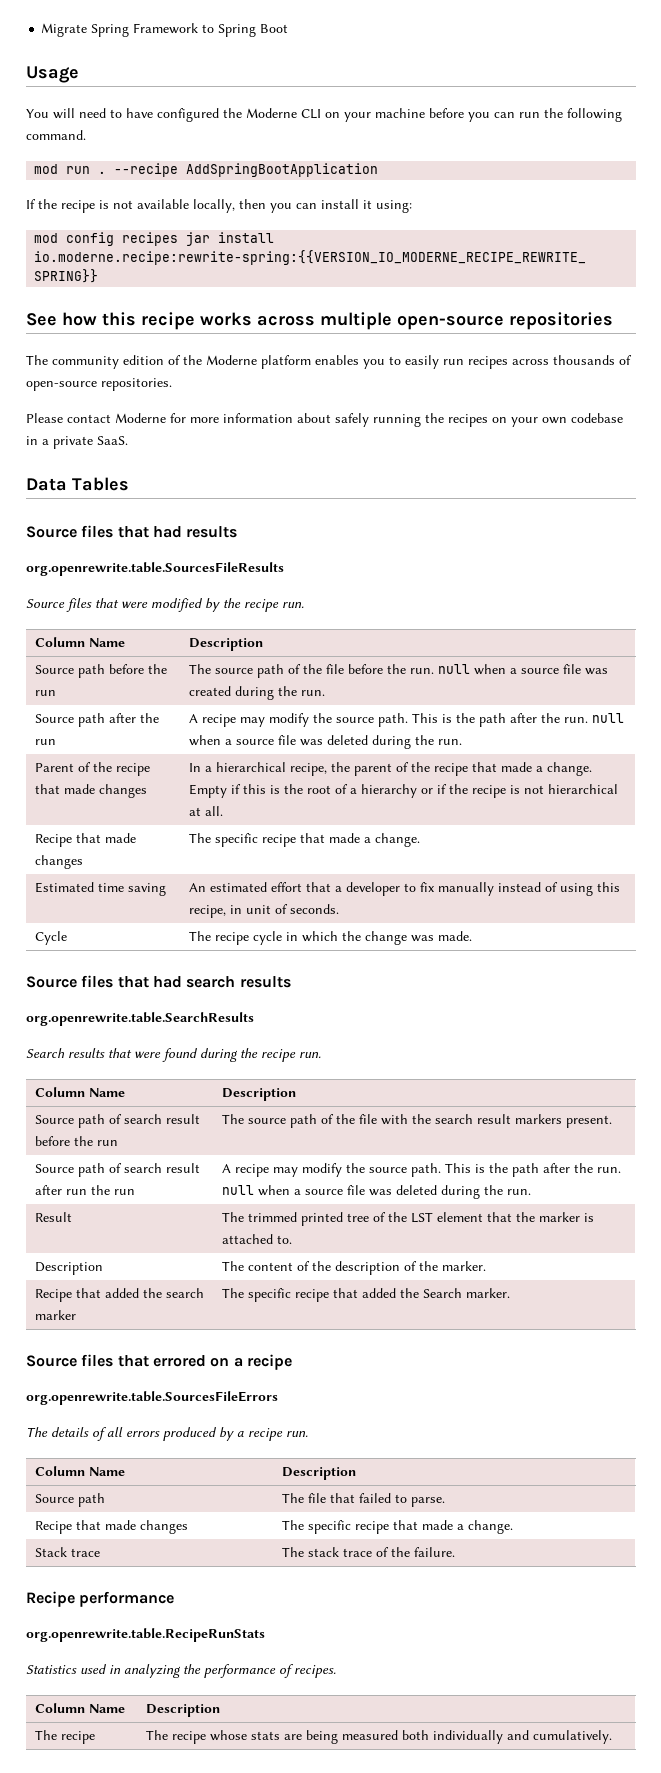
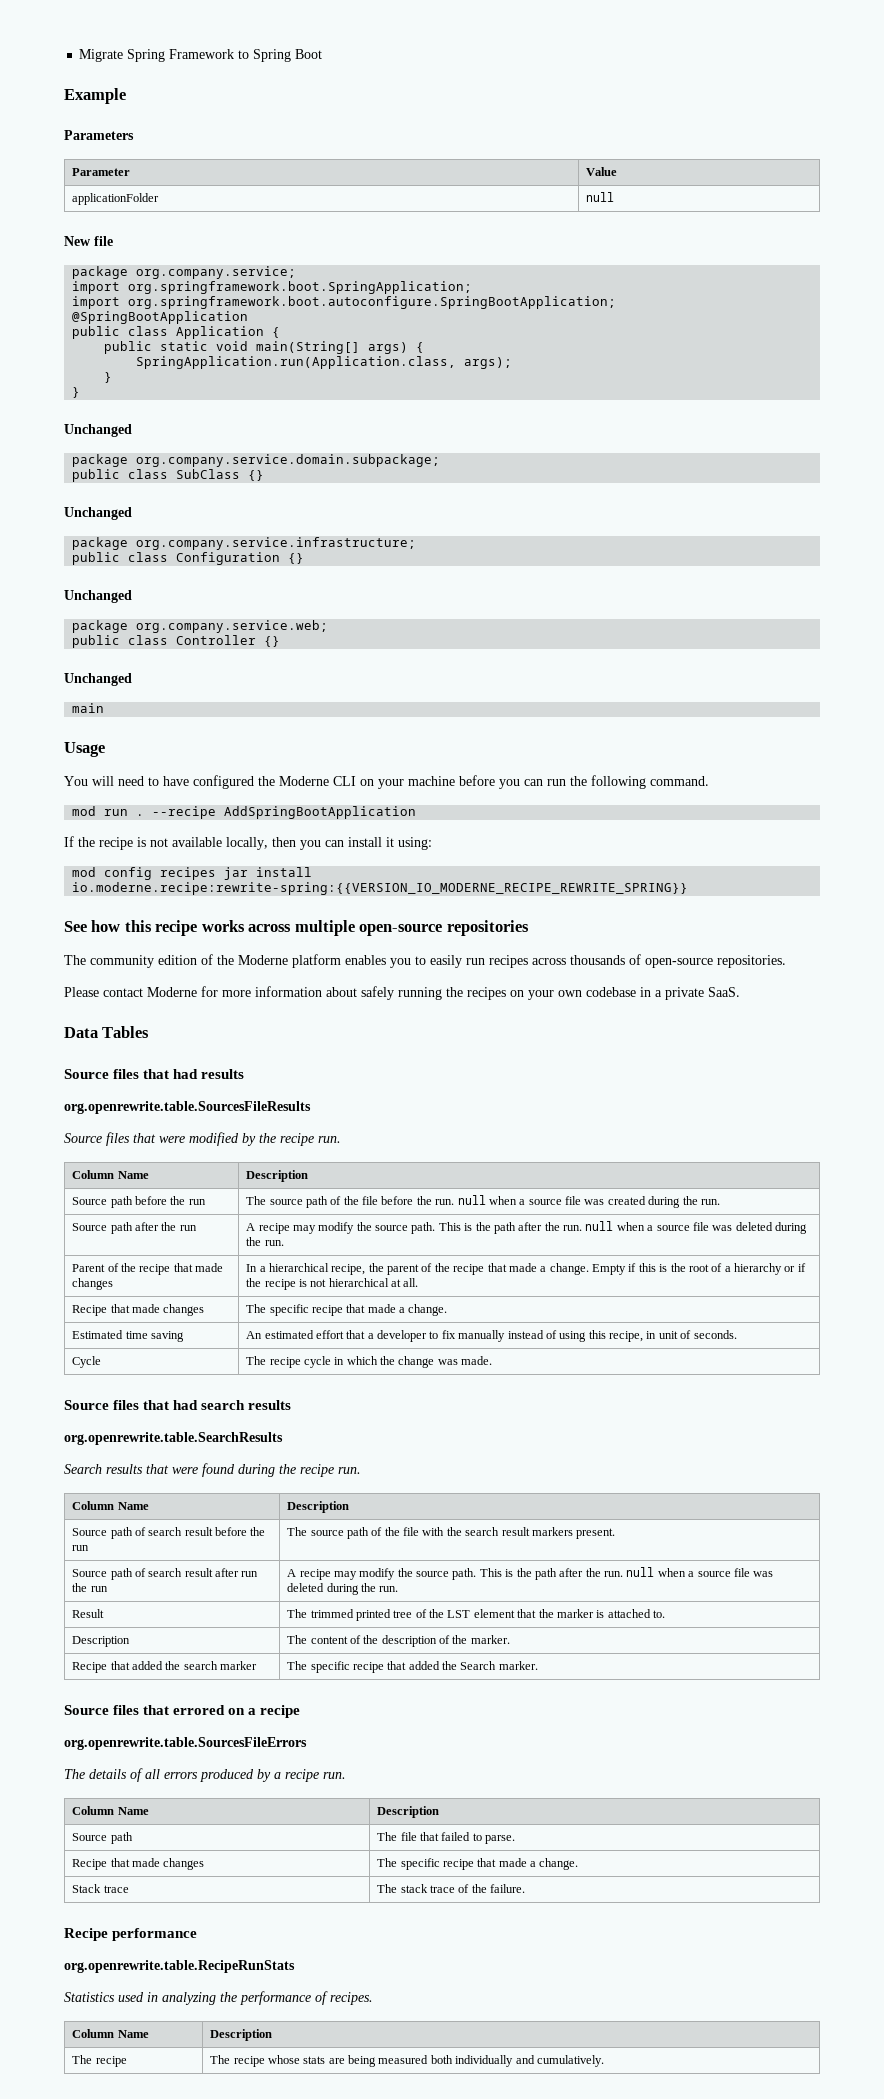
+ Example
+ Parameters
+ Parameter | Value
+ applicationFolder | null
+ New file
+ package org.company.service;
+ import org.springframework.boot.SpringApplication;
+ import org.springframework.boot.autoconfigure.SpringBootApplication;
+ @SpringBootApplication
+ public class Application {
+ public static void main(String[] args) {
+ SpringApplication.run(Application.class, args);
+ }
+ }
+ Unchanged
+ package org.company.service.domain.subpackage;
+ public class SubClass {}
+ Unchanged
+ package org.company.service.infrastructure;
+ public class Configuration {}
+ Unchanged
+ package org.company.service.web;
+ public class Controller {}
+ Unchanged
+ main

